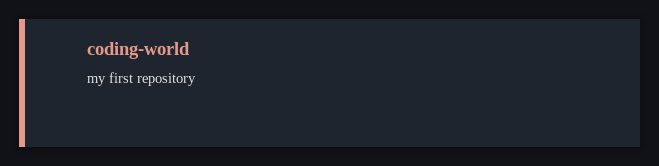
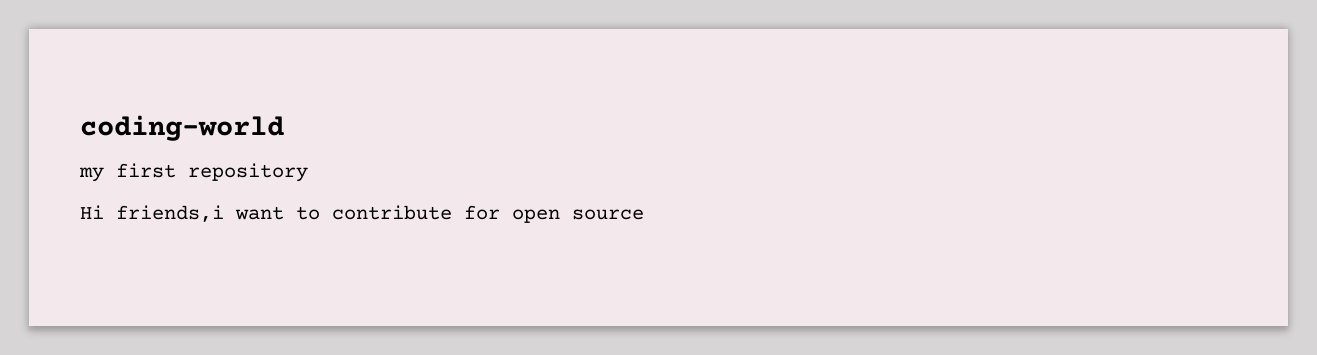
+ Hi friends,i want to contribute for open source

